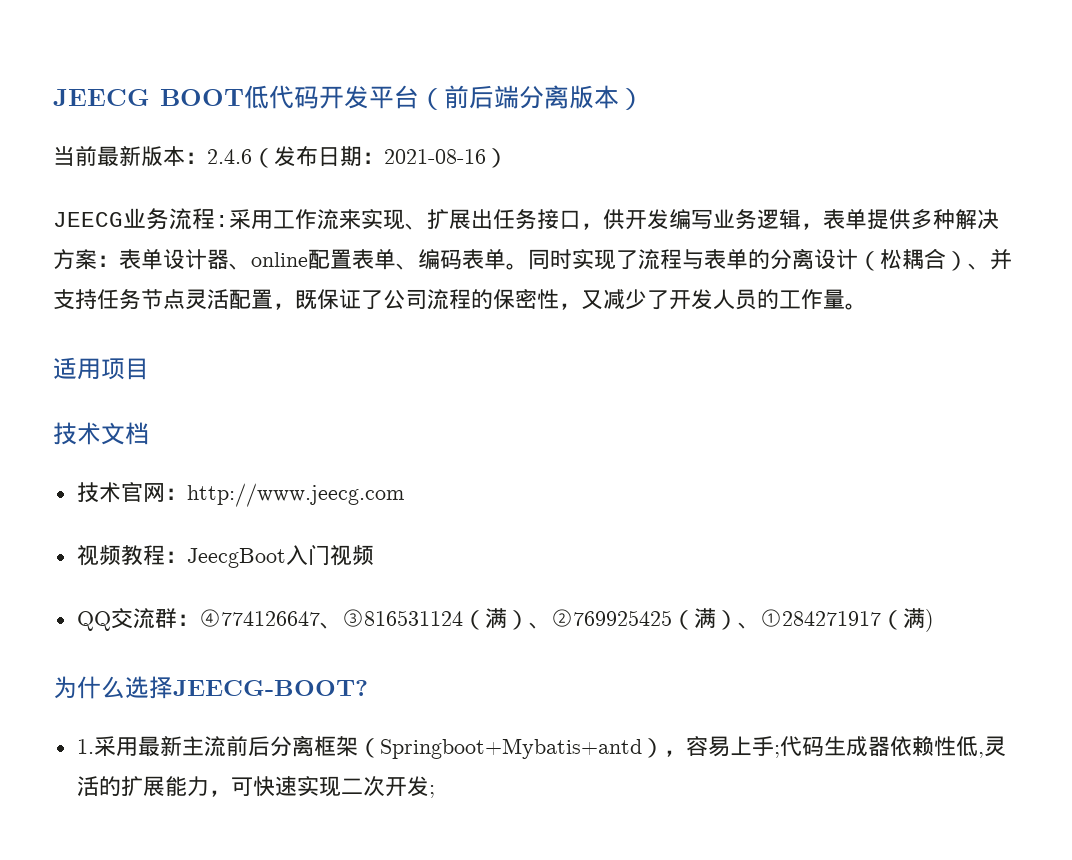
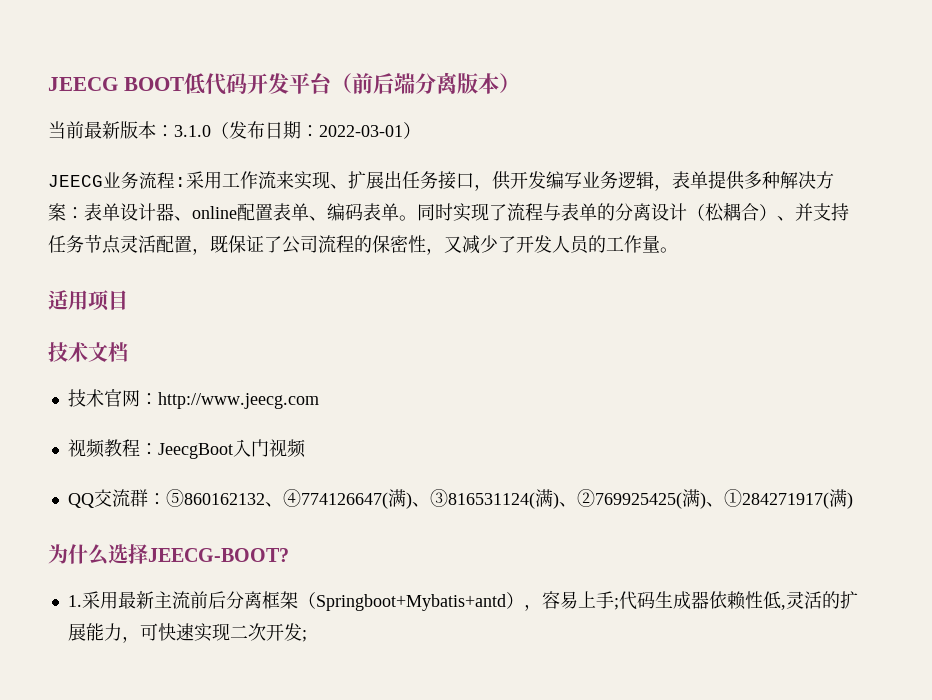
- 当前最新版本：2.4.6（发布日期：2021-08-16）
+ 当前最新版本：3.1.0（发布日期：2022-03-01）
- QQ交流群：④774126647、③816531124（满）、②769925425（满）、①284271917（满)
+ QQ交流群：⑤860162132、④774126647(满)、③816531124(满)、②769925425(满)、①284271917(满)

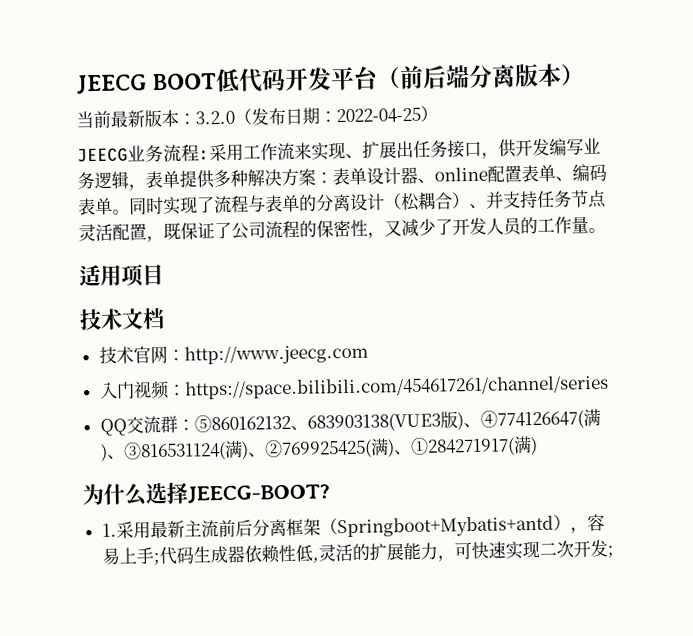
- 当前最新版本：3.1.0（发布日期：2022-03-01）
+ 当前最新版本：3.2.0（发布日期：2022-04-25）
- 视频教程：JeecgBoot入门视频
+ 入门视频：https://space.bilibili.com/454617261/channel/series
- QQ交流群：⑤860162132、④774126647(满)、③816531124(满)、②769925425(满)、①284271917(满)
+ QQ交流群：⑤860162132、683903138(VUE3版)、④774126647(满)、③816531124(满)、②769925425(满)、①284271917(满)

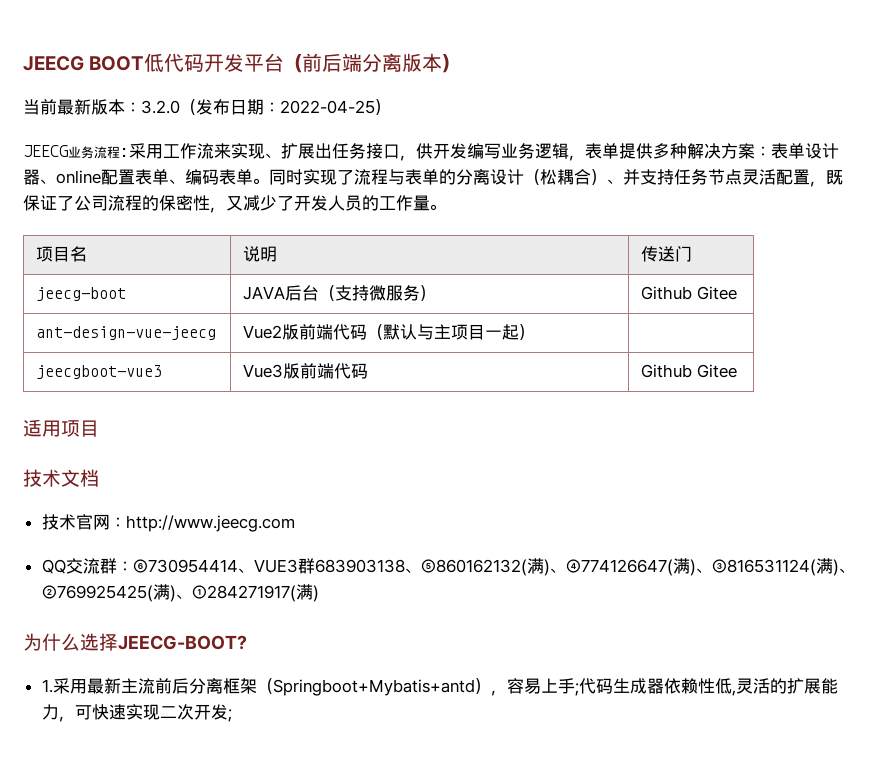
+ 项目名 | 说明 | 传送门
+ jeecg-boot | JAVA后台（支持微服务） | Github Gitee
+ ant-design-vue-jeecg | Vue2版前端代码（默认与主项目一起） |
+ jeecgboot-vue3 | Vue3版前端代码 | Github Gitee
- 入门视频：https://space.bilibili.com/454617261/channel/series
- QQ交流群：⑤860162132、683903138(VUE3版)、④774126647(满)、③816531124(满)、②769925425(满)、①284271917(满)
+ QQ交流群：⑥730954414、VUE3群683903138、⑤860162132(满)、④774126647(满)、③816531124(满)、②769925425(满)、①284271917(满)

